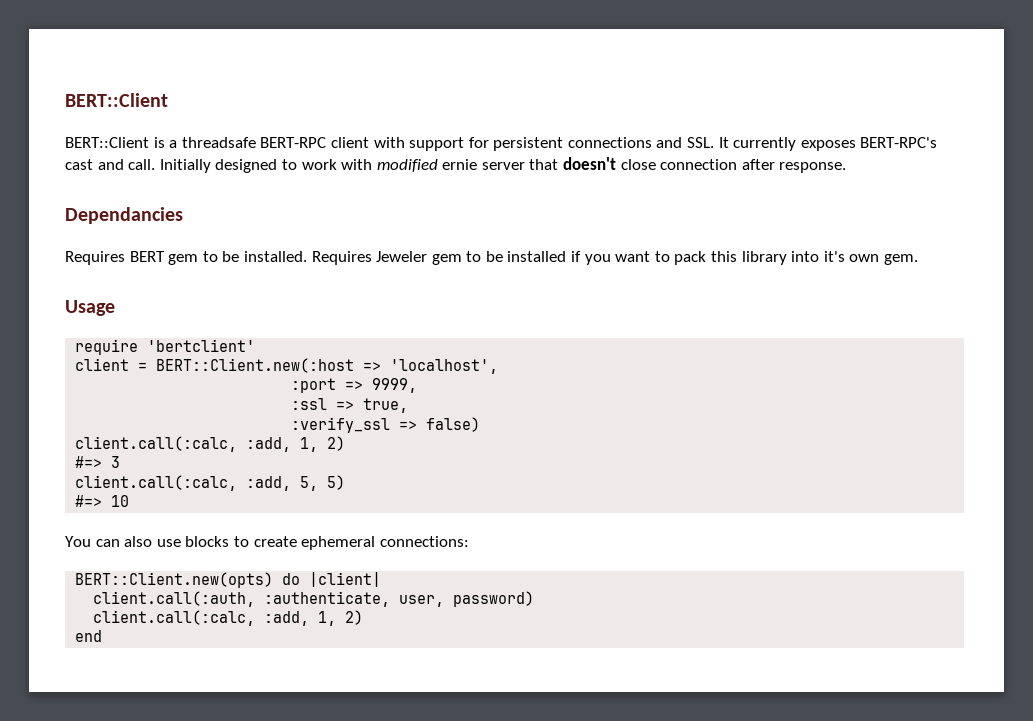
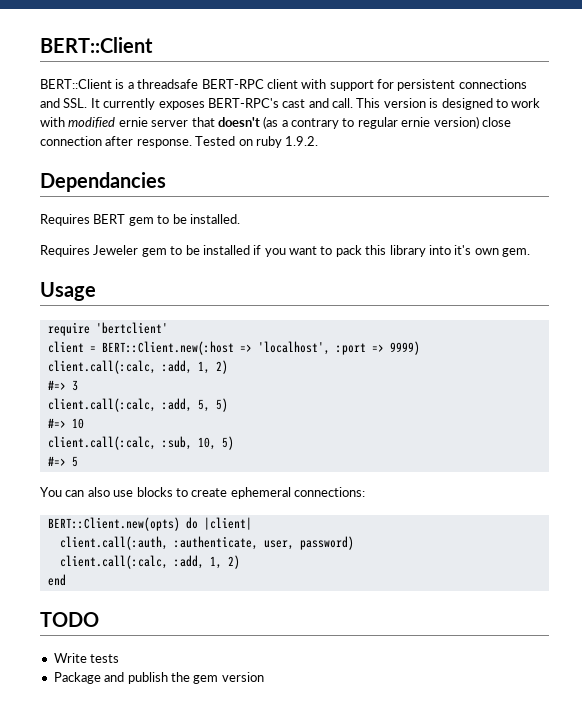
- Initially designed to work with modified ernie server that doesn't close connection after response.
+ This version is designed to work with modified ernie server that doesn't (as a contrary to regular ernie version) close connection after response. Tested on ruby 1.9.2.
- Requires BERT gem to be installed. Requires Jeweler gem to be installed if you want to pack this library into it's own gem.
+ Requires BERT gem to be installed.
+ Requires Jeweler gem to be installed if you want to pack this library into it's own gem.
- client = BERT::Client.new(:host => 'localhost',
- :port => 9999,
- :ssl => true,
- :verify_ssl => false)
+ client = BERT::Client.new(:host => 'localhost', :port => 9999)
+ client.call(:calc, :sub, 10, 5)
+ #=> 5
+ TODO
+ Write tests
+ Package and publish the gem version

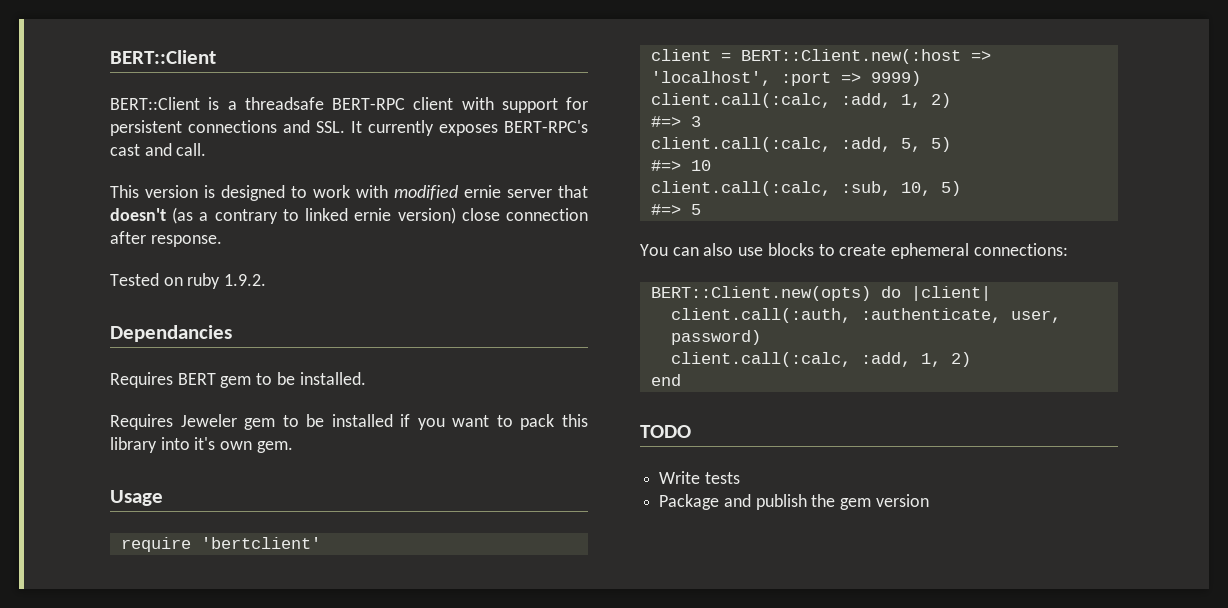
- BERT::Client is a threadsafe BERT-RPC client with support for persistent connections and SSL. It currently exposes BERT-RPC's cast and call. This version is designed to work with modified ernie server that doesn't (as a contrary to regular ernie version) close connection after response. Tested on ruby 1.9.2.
+ BERT::Client is a threadsafe BERT-RPC client with support for persistent connections and SSL. It currently exposes BERT-RPC's cast and call.
+ This version is designed to work with modified ernie server that doesn't (as a contrary to linked ernie version) close connection after response.
+ Tested on ruby 1.9.2.

